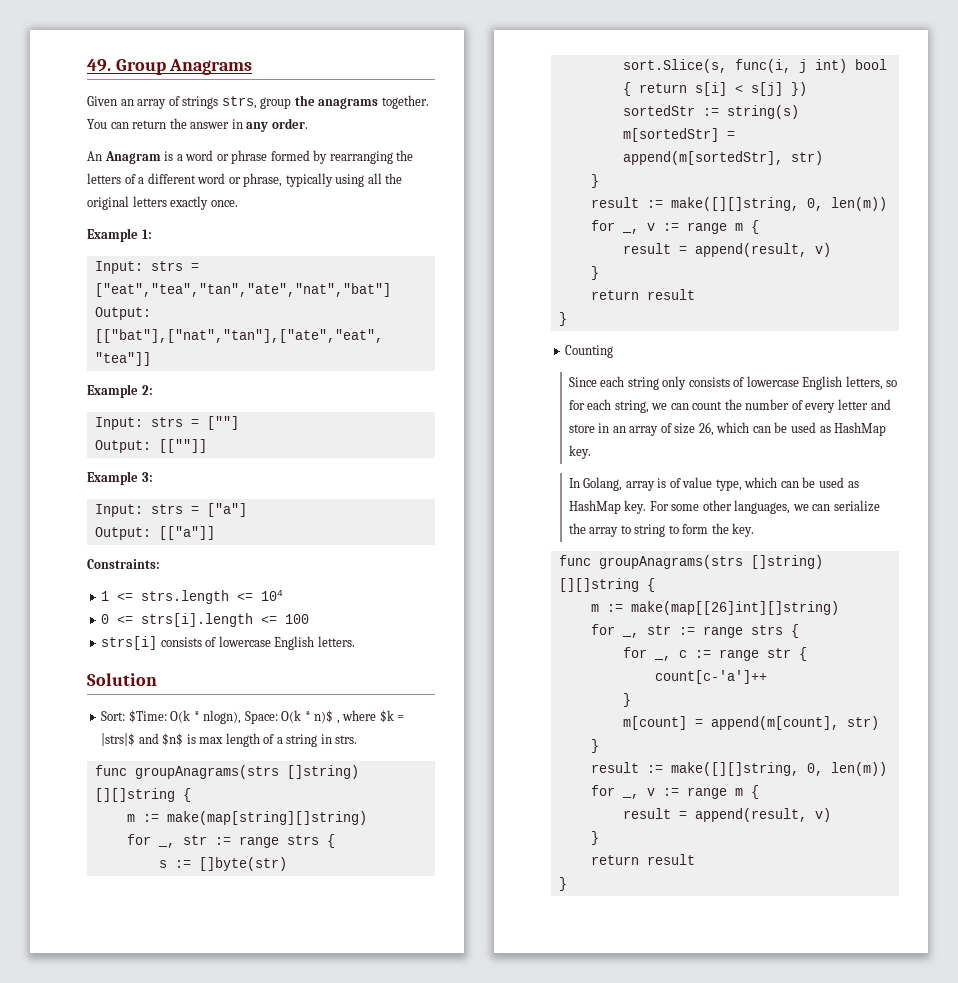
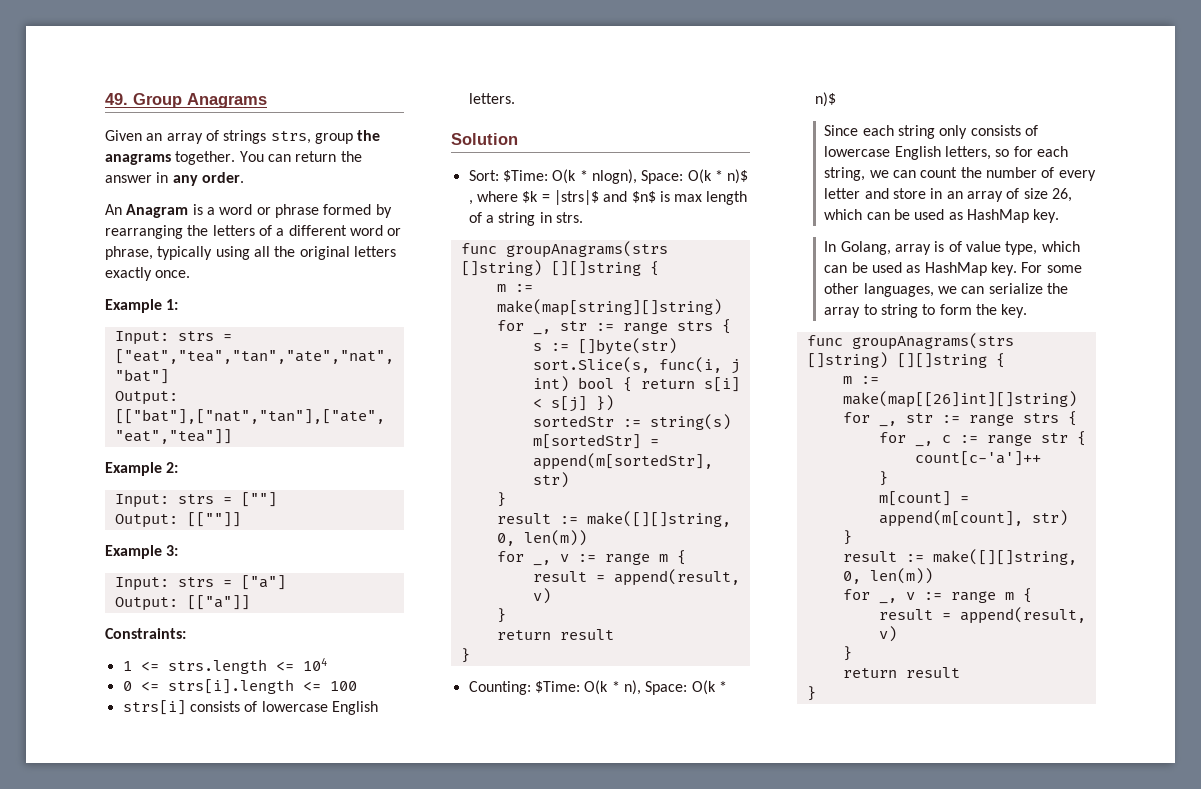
- Counting
+ Counting: $Time: O(k * n), Space: O(k * n)$

